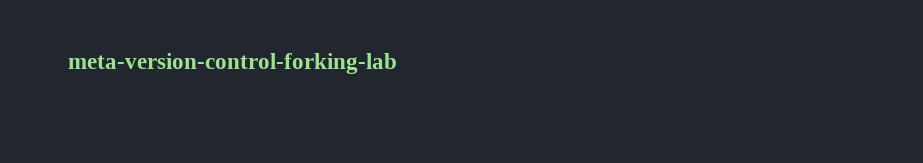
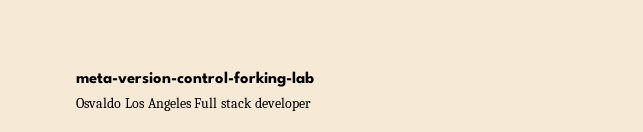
+ Osvaldo Los Angeles Full stack developer

